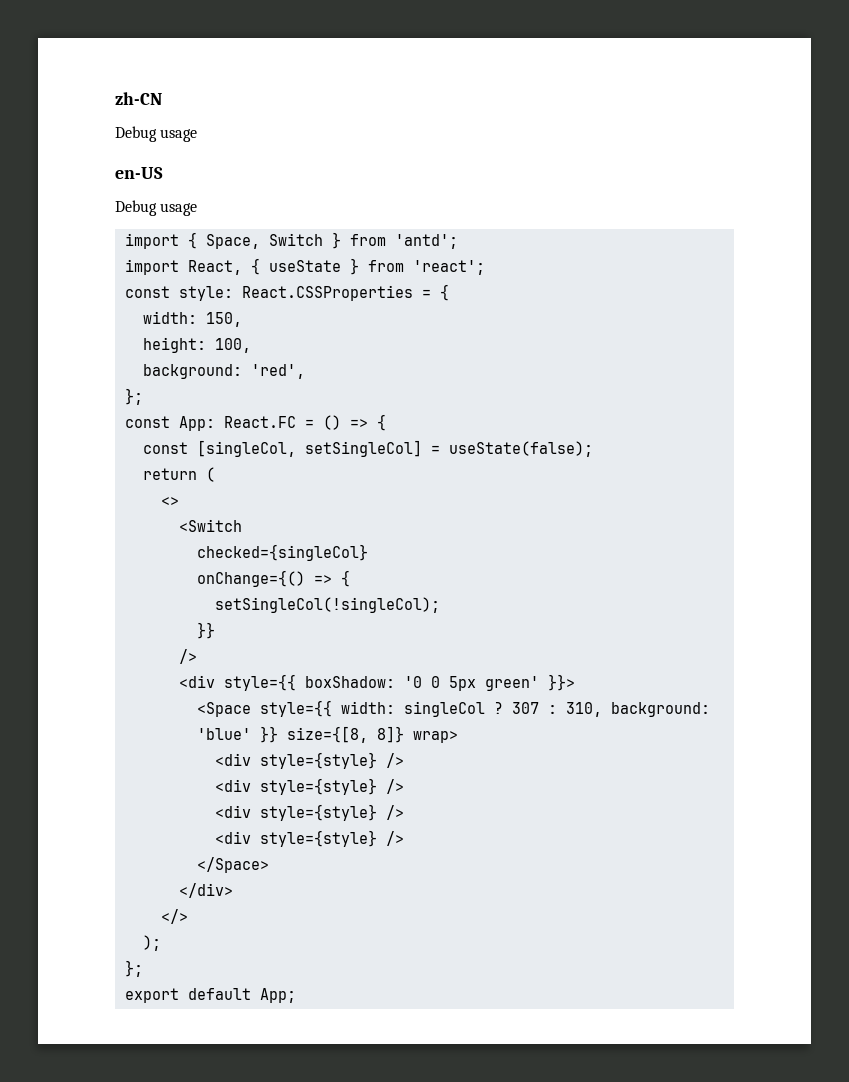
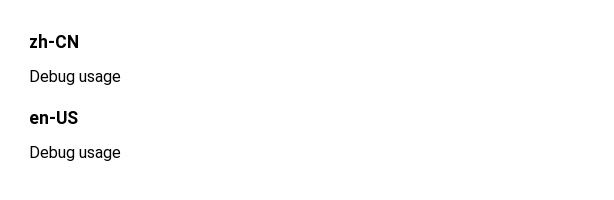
- import { Space, Switch } from 'antd';
- import React, { useState } from 'react';
- const style: React.CSSProperties = {
- width: 150,
- height: 100,
- background: 'red',
- };
- const App: React.FC = () => {
- const [singleCol, setSingleCol] = useState(false);
- return (
- <>
- <Switch
- checked={singleCol}
- onChange={() => {
- setSingleCol(!singleCol);
- }}
- />
- <div style={{ boxShadow: '0 0 5px green' }}>
- <Space style={{ width: singleCol ? 307 : 310, background: 'blue' }} size={[8, 8]} wrap>
- <div style={style} />
- <div style={style} />
- <div style={style} />
- <div style={style} />
- </Space>
- </div>
- </>
- );
- };
- export default App;

